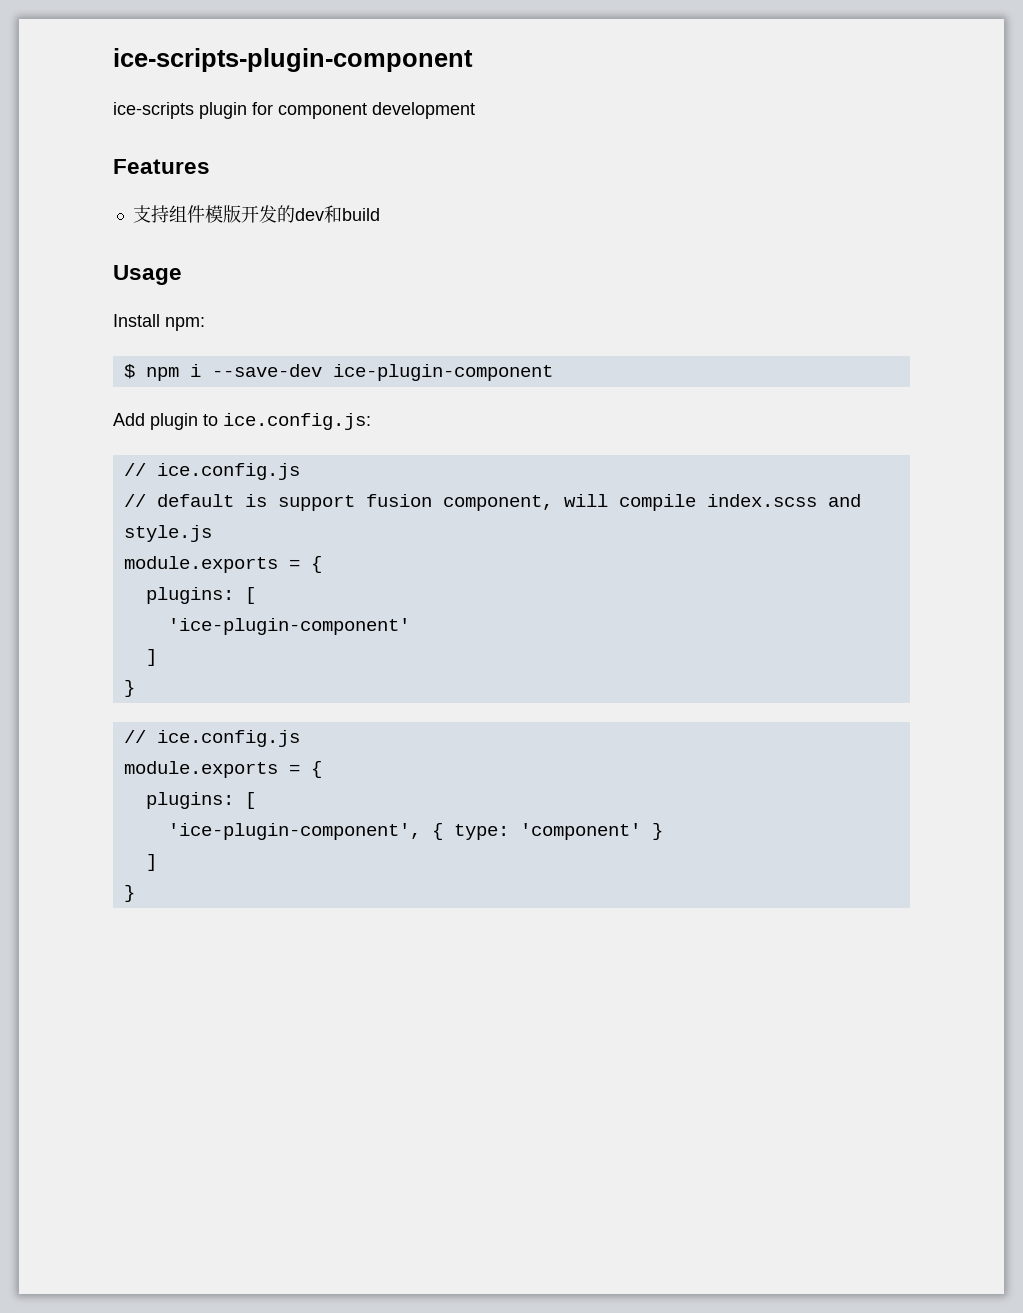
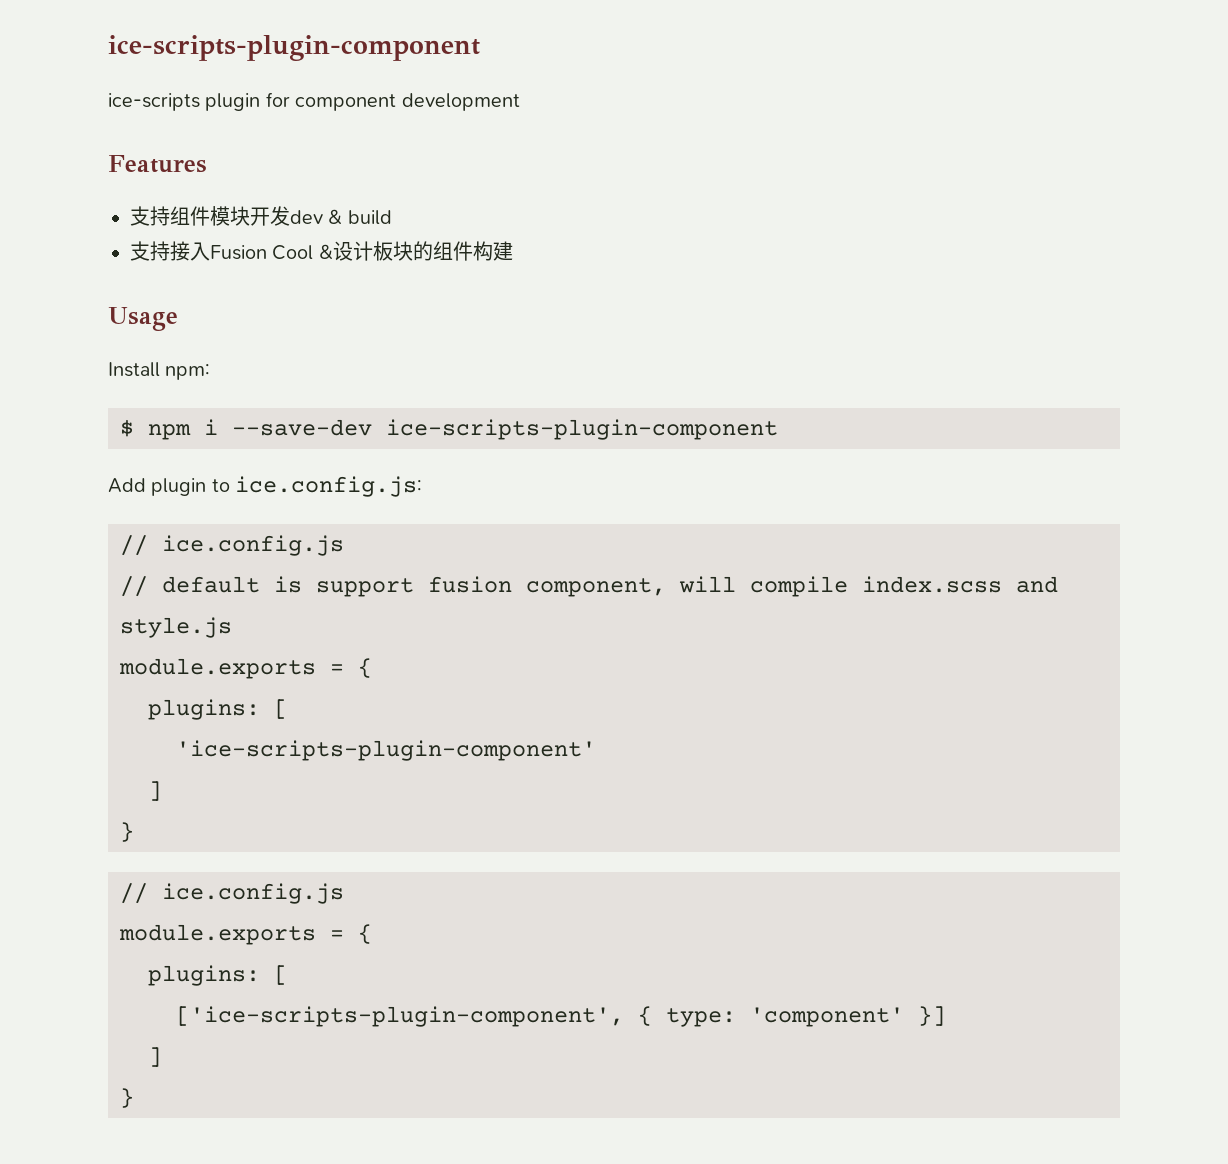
- 支持组件模版开发的dev和build
+ 支持组件模块开发dev & build
+ 支持接入Fusion Cool &设计板块的组件构建
- $ npm i --save-dev ice-plugin-component
+ $ npm i --save-dev ice-scripts-plugin-component
- 'ice-plugin-component'
+ 'ice-scripts-plugin-component'
- 'ice-plugin-component', { type: 'component' }
+ ['ice-scripts-plugin-component', { type: 'component' }]

